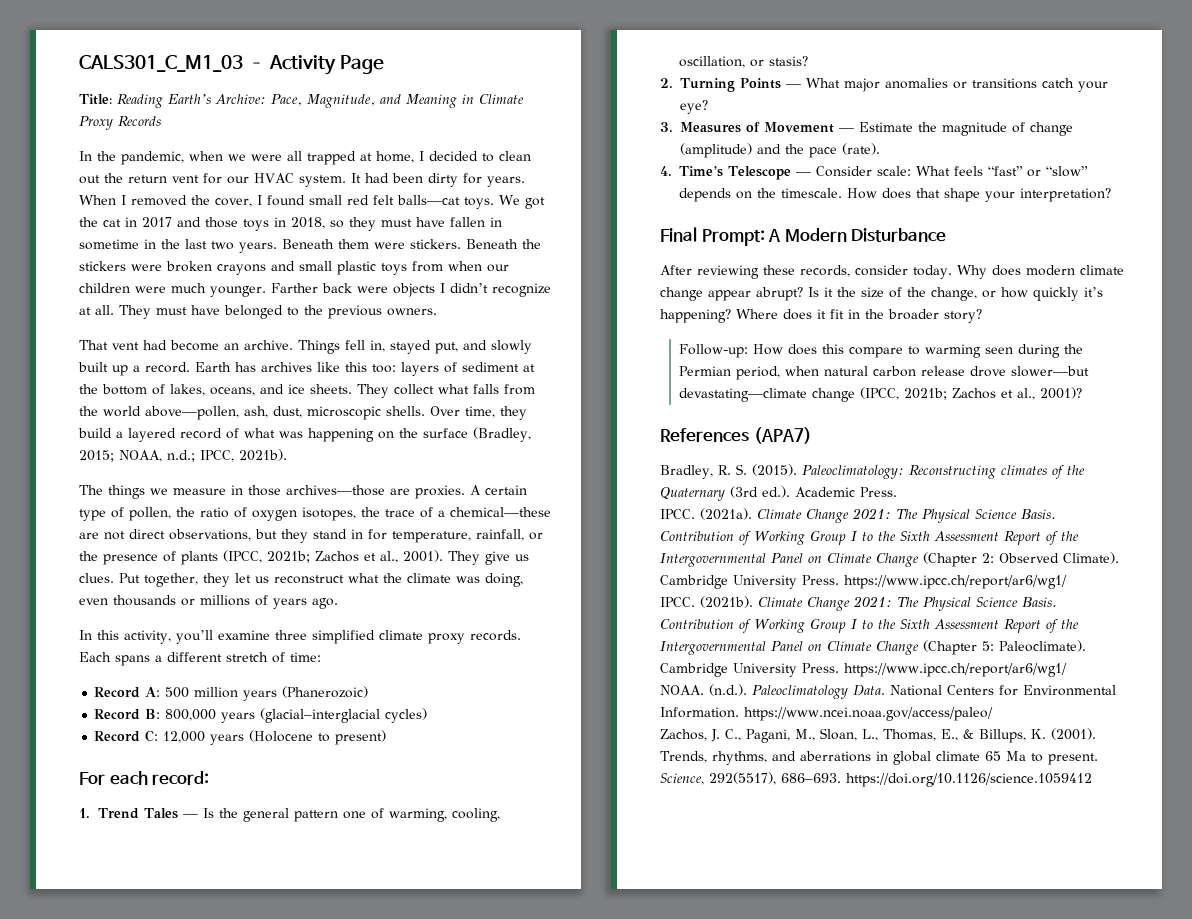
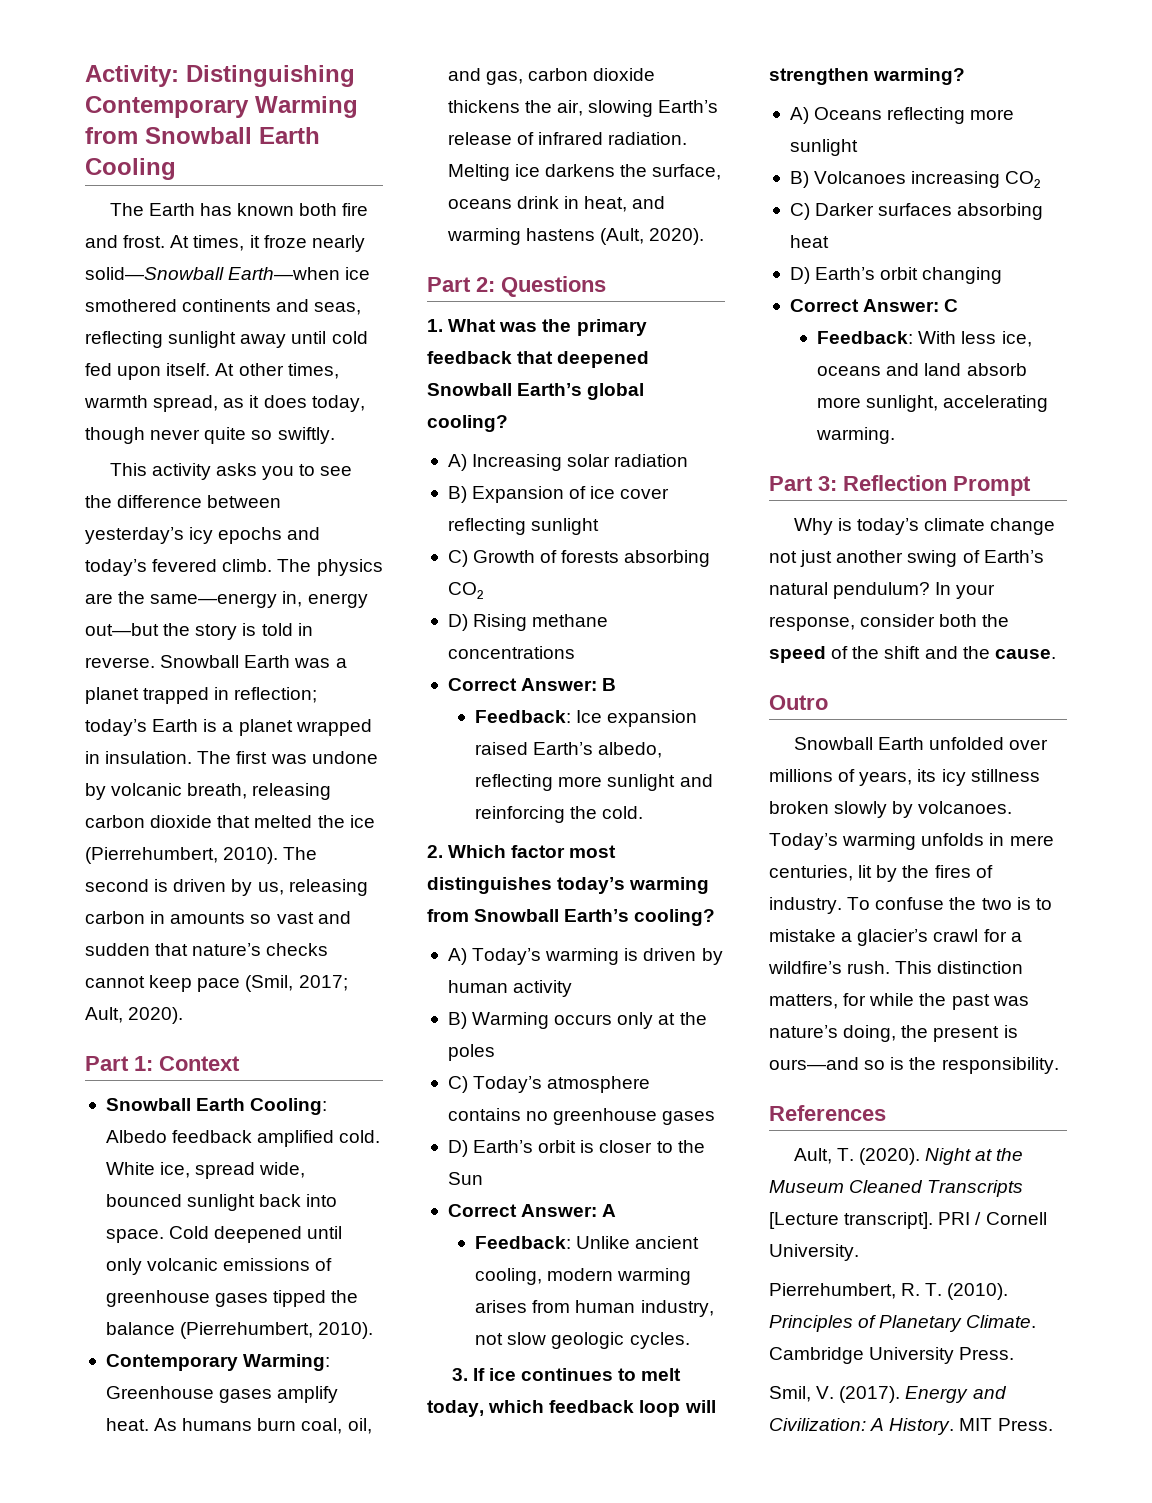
- CALS301_C_M1_03 – Activity Page
- Title: Reading Earth’s Archive: Pace, Magnitude, and Meaning in Climate Proxy Records
- In the pandemic, when we were all trapped at home, I decided to clean out the return vent for our HVAC system. It had been dirty for years. When I removed the cover, I found small red felt balls—cat toys. We got the cat in 2017 and those toys in 2018, so they must have fallen in sometime in the last two years. Beneath them were stickers. Beneath the stickers were broken crayons and small plastic toys from when our children were much younger. Farther back were objects I didn’t recognize at all. They must have belonged to the previous owners.
- That vent had become an archive. Things fell in, stayed put, and slowly built up a record. Earth has archives like this too: layers of sediment at the bottom of lakes, oceans, and ice sheets. They collect what falls from the world above—pollen, ash, dust, microscopic shells. Over time, they build a layered record of what was happening on the surface (Bradley, 2015; NOAA, n.d.; IPCC, 2021b).
- The things we measure in those archives—those are proxies. A certain type of pollen, the ratio of oxygen isotopes, the trace of a chemical—these are not direct observations, but they stand in for temperature, rainfall, or the presence of plants (IPCC, 2021b; Zachos et al., 2001). They give us clues. Put together, they let us reconstruct what the climate was doing, even thousands or millions of years ago.
- In this activity, you’ll examine three simplified climate proxy records. Each spans a different stretch of time:
- Record A: 500 million years (Phanerozoic)
- Record B: 800,000 years (glacial–interglacial cycles)
- Record C: 12,000 years (Holocene to present)
- For each record:
- 1. Trend Tales — Is the general pattern one of warming, cooling, oscillation, or stasis?
- 2. Turning Points — What major anomalies or transitions catch your eye?
- 3. Measures of Movement — Estimate the magnitude of change (amplitude) and the pace (rate).
- 4. Time’s Telescope — Consider scale: What feels “fast” or “slow” depends on the timescale. How does that shape your interpretation?
- Final Prompt: A Modern Disturbance
- After reviewing these records, consider today. Why does modern climate change appear abrupt? Is it the size of the change, or how quickly it’s happening? Where does it fit in the broader story?
- Follow-up: How does this compare to warming seen during the Permian period, when natural carbon release drove slower—but devastating—climate change (IPCC, 2021b; Zachos et al., 2001)?
- References (APA7)
- Bradley, R. S. (2015). Paleoclimatology: Reconstructing climates of the Quaternary (3rd ed.). Academic Press.
- IPCC. (2021a). Climate Change 2021: The Physical Science Basis. Contribution of Working Group I to the Sixth Assessment Report of the Intergovernmental Panel on Climate Change (Chapter 2: Observed Climate). Cambridge University Press. https://www.ipcc.ch/report/ar6/wg1/
- IPCC. (2021b). Climate Change 2021: The Physical Science Basis. Contribution of Working Group I to the Sixth Assessment Report of the Intergovernmental Panel on Climate Change (Chapter 5: Paleoclimate). Cambridge University Press. https://www.ipcc.ch/report/ar6/wg1/
- NOAA. (n.d.). Paleoclimatology Data. National Centers for Environmental Information. https://www.ncei.noaa.gov/access/paleo/
- Zachos, J. C., Pagani, M., Sloan, L., Thomas, E., & Billups, K. (2001). Trends, rhythms, and aberrations in global climate 65 Ma to present. Science, 292(5517), 686–693. https://doi.org/10.1126/science.1059412
+ Activity: Distinguishing Contemporary Warming from Snowball Earth Cooling
+ The Earth has known both fire and frost. At times, it froze nearly solid—Snowball Earth—when ice smothered continents and seas, reflecting sunlight away until cold fed upon itself. At other times, warmth spread, as it does today, though never quite so swiftly.
+ This activity asks you to see the difference between yesterday’s icy epochs and today’s fevered climb. The physics are the same—energy in, energy out—but the story is told in reverse. Snowball Earth was a planet trapped in reflection; today’s Earth is a planet wrapped in insulation. The first was undone by volcanic breath, releasing carbon dioxide that melted the ice (Pierrehumbert, 2010). The second is driven by us, releasing carbon in amounts so vast and sudden that nature’s checks cannot keep pace (Smil, 2017; Ault, 2020).
+ Part 1: Context
+ Snowball Earth Cooling: Albedo feedback amplified cold. White ice, spread wide, bounced sunlight back into space. Cold deepened until only volcanic emissions of greenhouse gases tipped the balance (Pierrehumbert, 2010).
+ Contemporary Warming: Greenhouse gases amplify heat. As humans burn coal, oil, and gas, carbon dioxide thickens the air, slowing Earth’s release of infrared radiation. Melting ice darkens the surface, oceans drink in heat, and warming hastens (Ault, 2020).
+ Part 2: Questions
+ 1. What was the primary feedback that deepened Snowball Earth’s global cooling?
+ A) Increasing solar radiation
+ B) Expansion of ice cover reflecting sunlight
+ C) Growth of forests absorbing CO₂
+ D) Rising methane concentrations
+ Correct Answer: B
+ Feedback: Ice expansion raised Earth’s albedo, reflecting more sunlight and reinforcing the cold.
+ 2. Which factor most distinguishes today’s warming from Snowball Earth’s cooling?
+ A) Today’s warming is driven by human activity
+ B) Warming occurs only at the poles
+ C) Today’s atmosphere contains no greenhouse gases
+ D) Earth’s orbit is closer to the Sun
+ Correct Answer: A
+ Feedback: Unlike ancient cooling, modern warming arises from human industry, not slow geologic cycles.
+ 3. If ice continues to melt today, which feedback loop will strengthen warming?
+ A) Oceans reflecting more sunlight
+ B) Volcanoes increasing CO₂
+ C) Darker surfaces absorbing heat
+ D) Earth’s orbit changing
+ Correct Answer: C
+ Feedback: With less ice, oceans and land absorb more sunlight, accelerating warming.
+ Part 3: Reflection Prompt
+ Why is today’s climate change not just another swing of Earth’s natural pendulum? In your response, consider both the speed of the shift and the cause.
+ Outro
+ Snowball Earth unfolded over millions of years, its icy stillness broken slowly by volcanoes. Today’s warming unfolds in mere centuries, lit by the fires of industry. To confuse the two is to mistake a glacier’s crawl for a wildfire’s rush. This distinction matters, for while the past was nature’s doing, the present is ours—and so is the responsibility.
+ References
+ Ault, T. (2020). Night at the Museum Cleaned Transcripts [Lecture transcript]. PRI / Cornell University.
+ Pierrehumbert, R. T. (2010). Principles of Planetary Climate. Cambridge University Press.
+ Smil, V. (2017). Energy and Civilization: A History. MIT Press.

